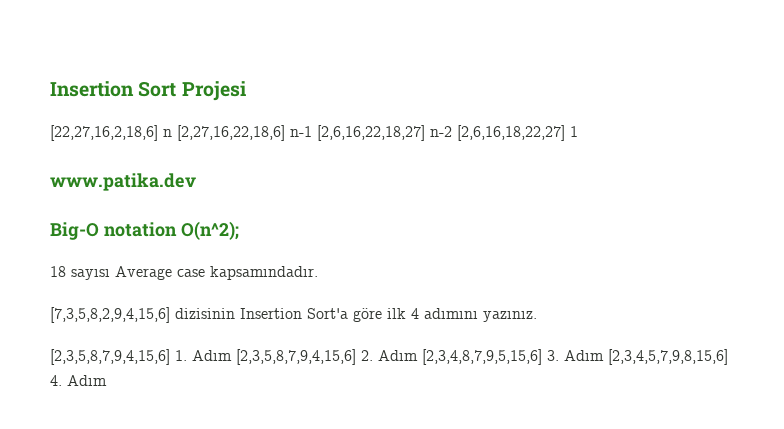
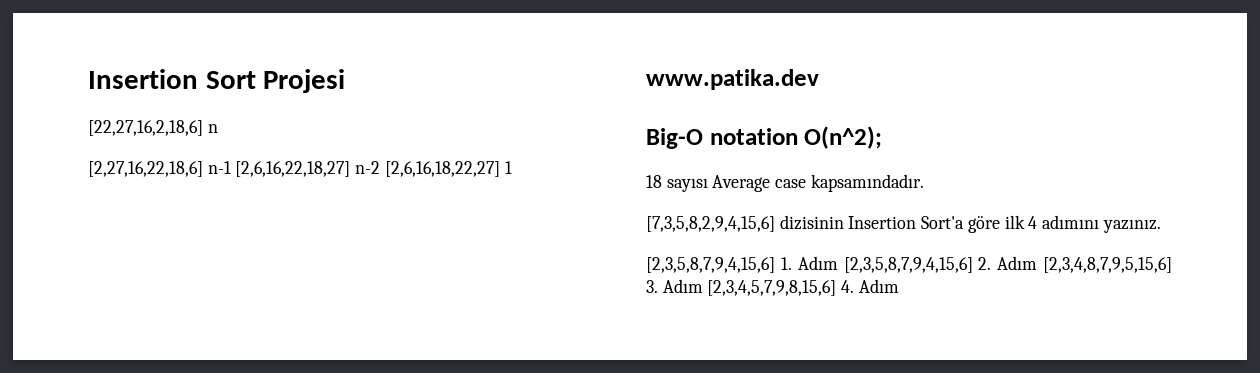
- [22,27,16,2,18,6] n [2,27,16,22,18,6] n-1 [2,6,16,22,18,27] n-2 [2,6,16,18,22,27] 1
+ [22,27,16,2,18,6] n
+ [2,27,16,22,18,6] n-1 [2,6,16,22,18,27] n-2 [2,6,16,18,22,27] 1

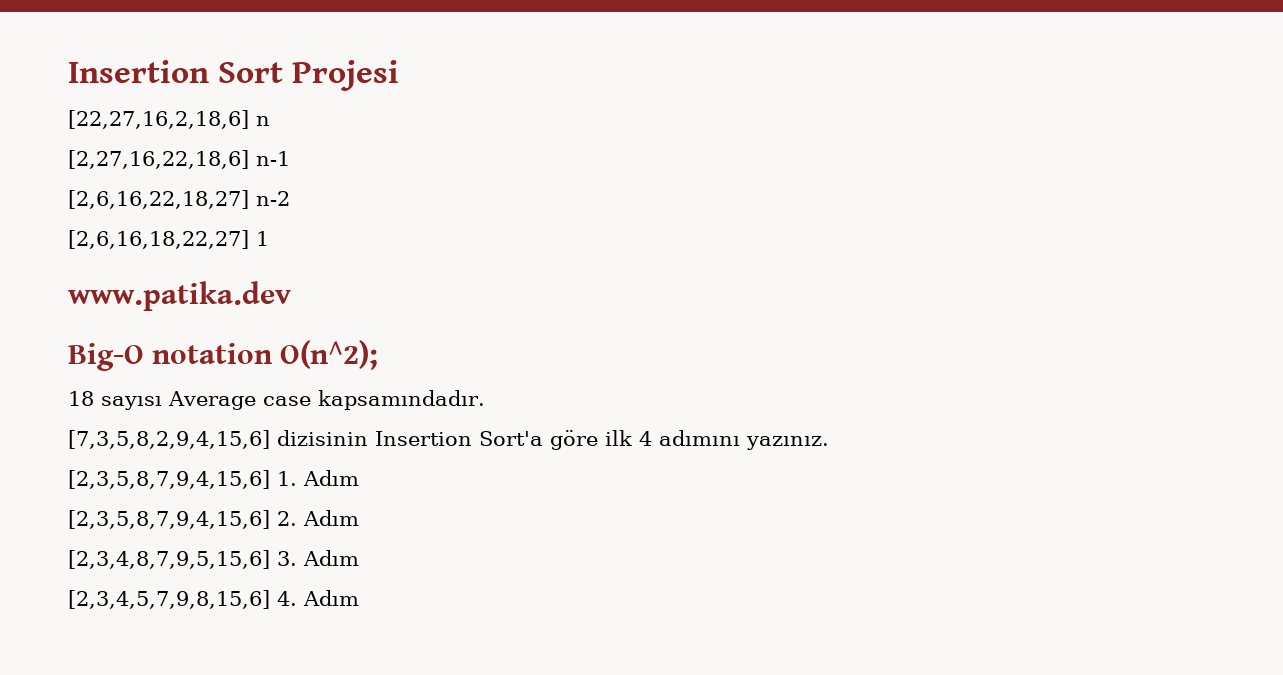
- [2,27,16,22,18,6] n-1 [2,6,16,22,18,27] n-2 [2,6,16,18,22,27] 1
+ [2,27,16,22,18,6] n-1
+ [2,6,16,22,18,27] n-2
+ [2,6,16,18,22,27] 1
- [2,3,5,8,7,9,4,15,6] 1. Adım [2,3,5,8,7,9,4,15,6] 2. Adım [2,3,4,8,7,9,5,15,6] 3. Adım [2,3,4,5,7,9,8,15,6] 4. Adım
+ [2,3,5,8,7,9,4,15,6] 1. Adım
+ [2,3,5,8,7,9,4,15,6] 2. Adım
+ [2,3,4,8,7,9,5,15,6] 3. Adım
+ [2,3,4,5,7,9,8,15,6] 4. Adım

